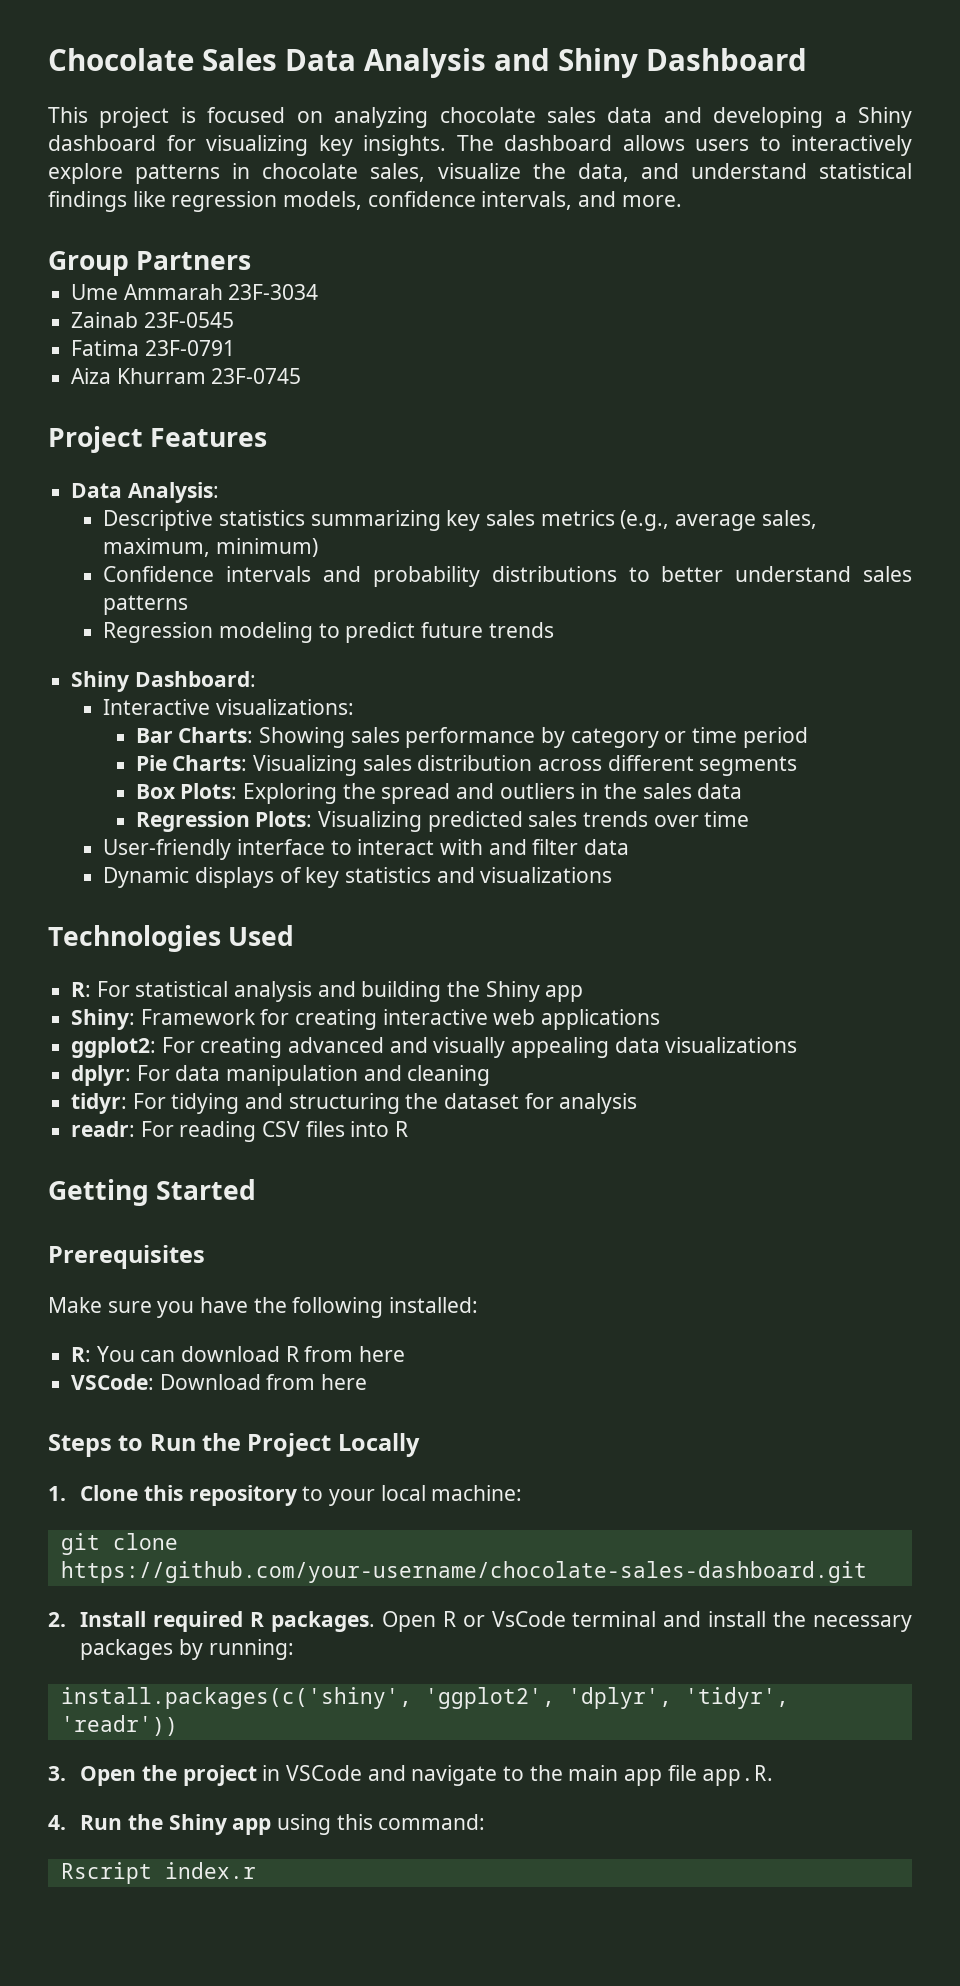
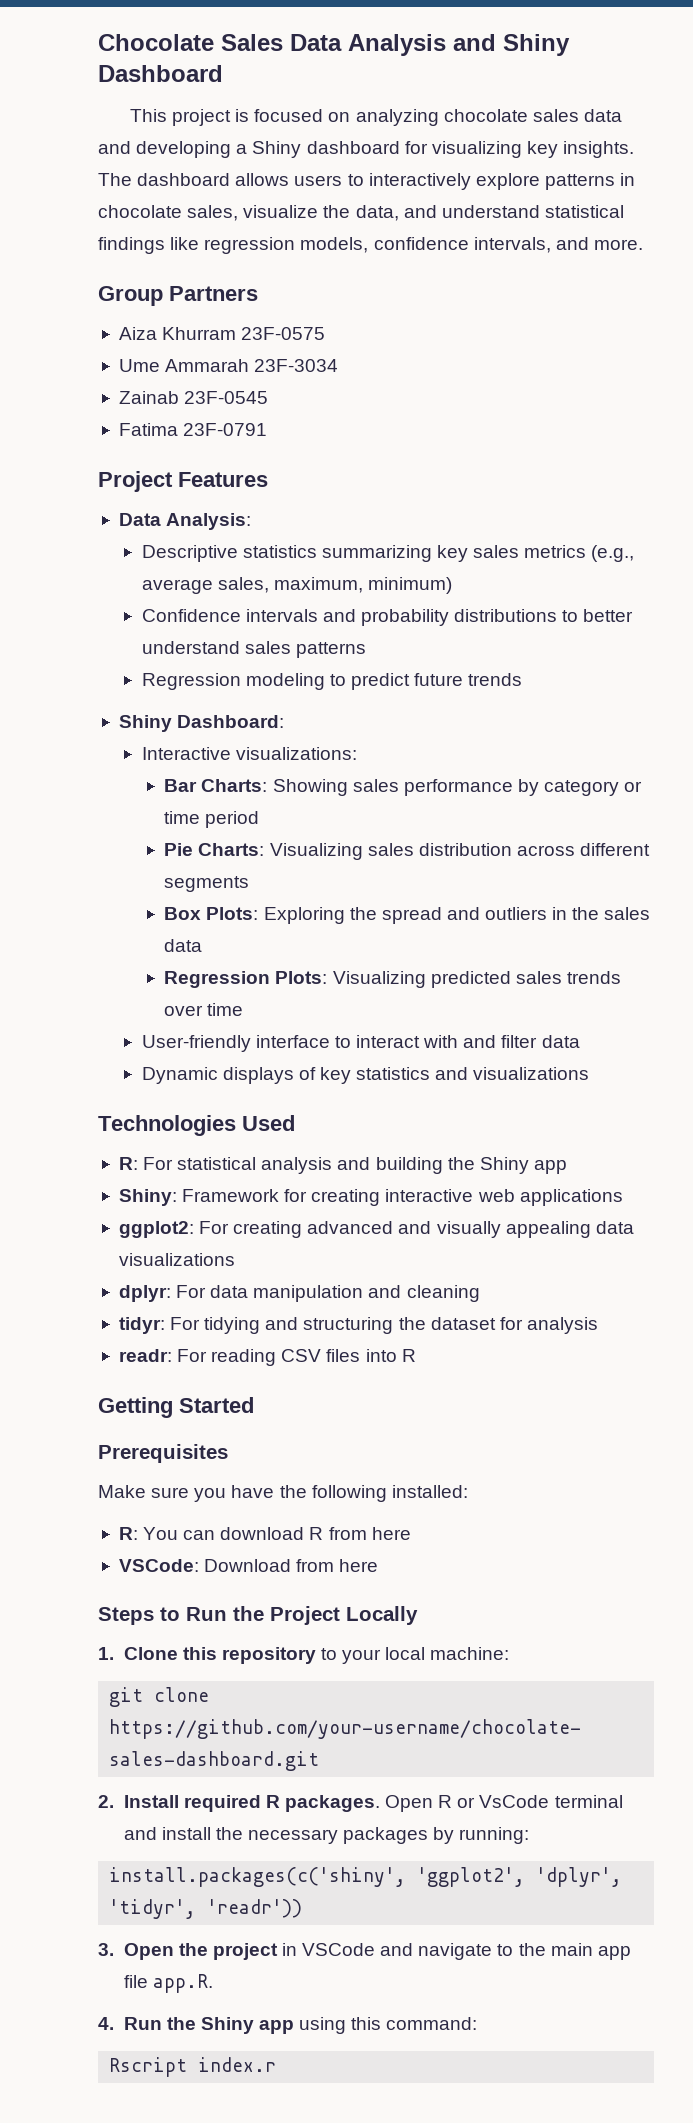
+ Aiza Khurram 23F-0575
- Aiza Khurram 23F-0745

